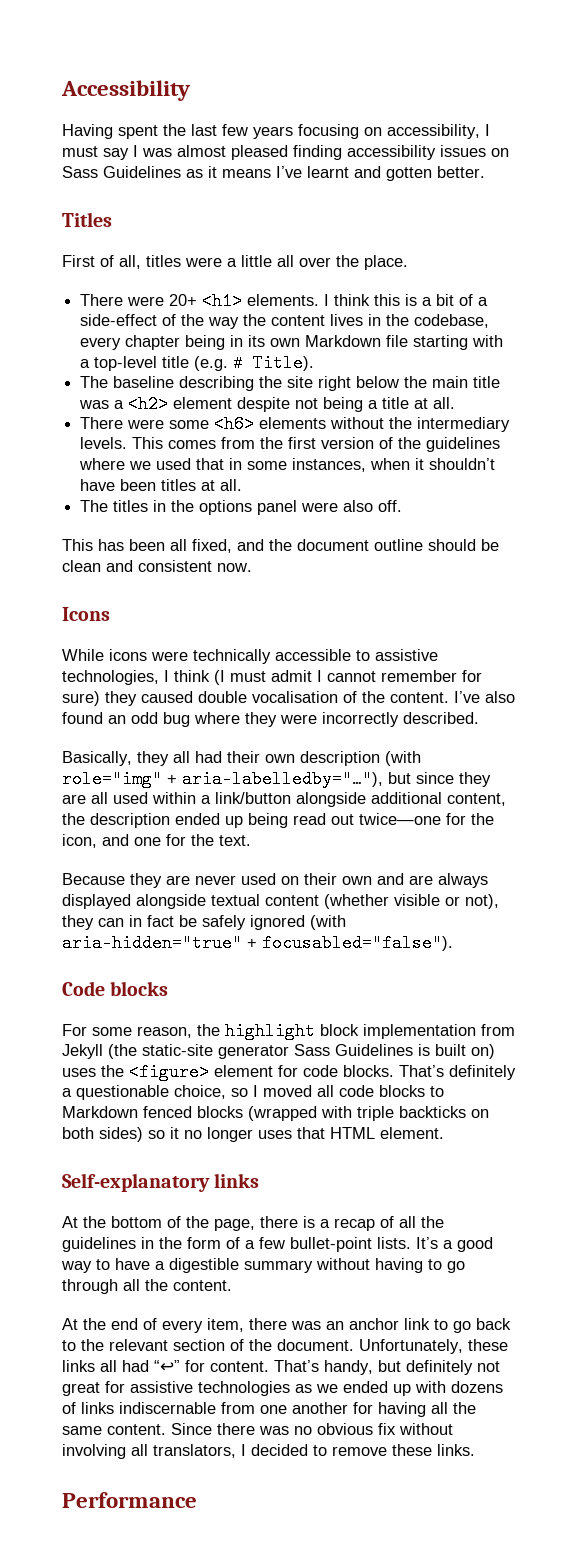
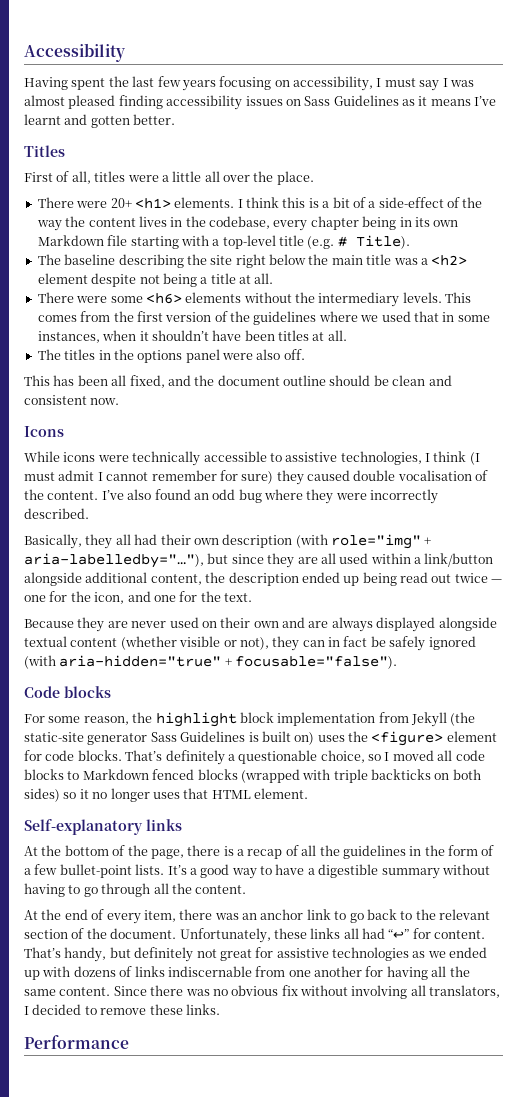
- Basically, they all had their own description (with role="img" + aria-labelledby="…"), but since they are all used within a link/button alongside additional content, the description ended up being read out twice—one for the icon, and one for the text.
+ Basically, they all had their own description (with role="img" + aria-labelledby="…"), but since they are all used within a link/button alongside additional content, the description ended up being read out twice — one for the icon, and one for the text.
- Because they are never used on their own and are always displayed alongside textual content (whether visible or not), they can in fact be safely ignored (with aria-hidden="true" + focusabled="false").
+ Because they are never used on their own and are always displayed alongside textual content (whether visible or not), they can in fact be safely ignored (with aria-hidden="true" + focusable="false").

